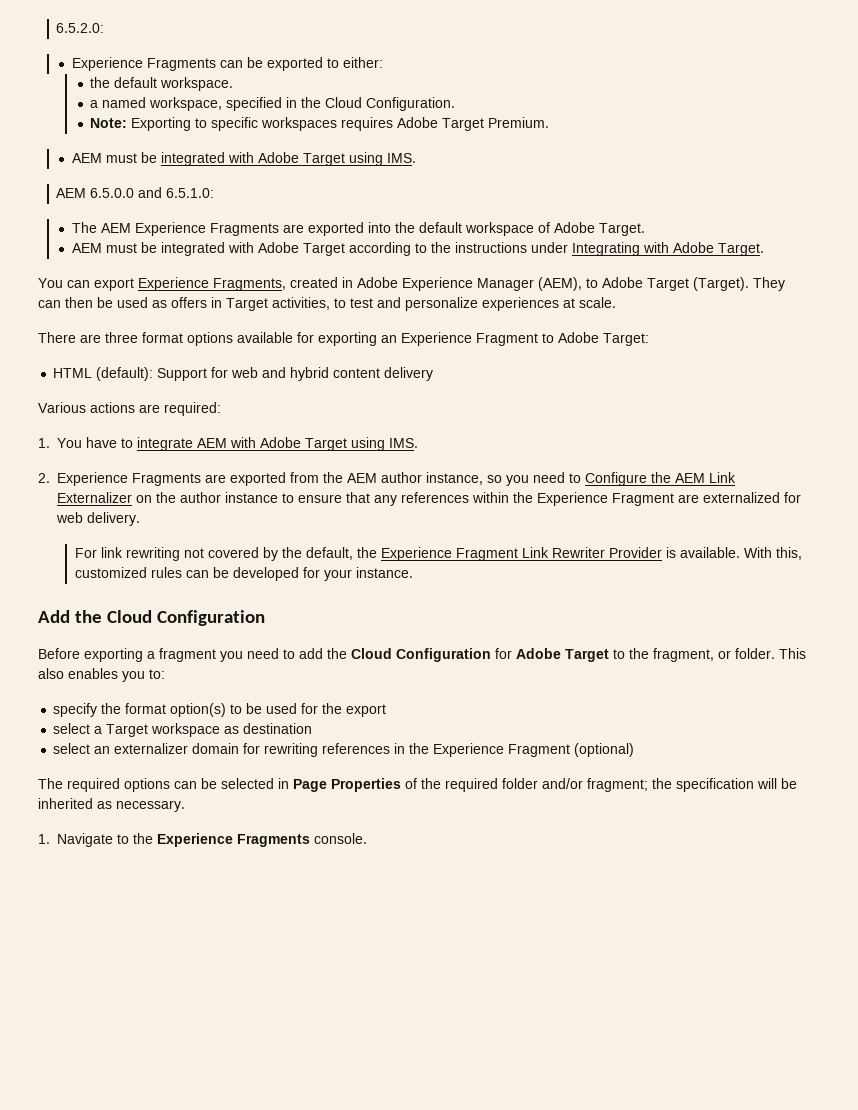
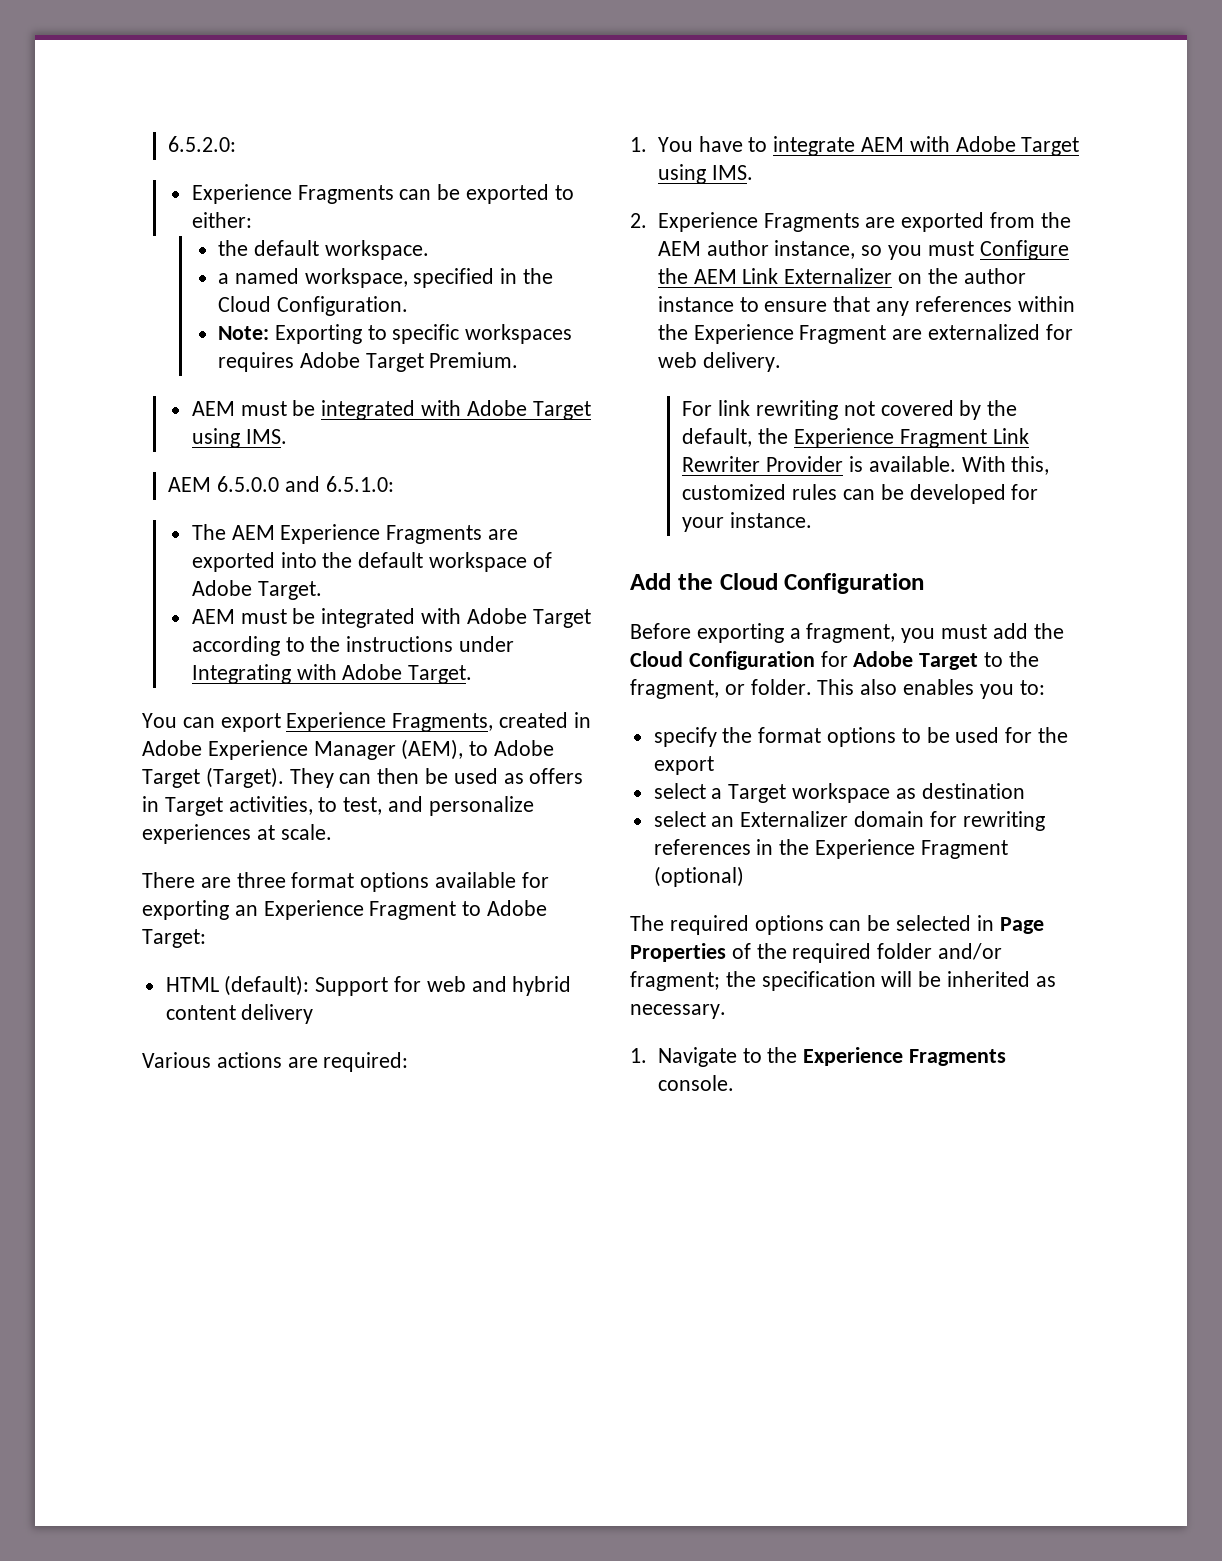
- They can then be used as offers in Target activities, to test and personalize experiences at scale.
+ They can then be used as offers in Target activities, to test, and personalize experiences at scale.
- 2. Experience Fragments are exported from the AEM author instance, so you need to Configure the AEM Link Externalizer on the author instance to ensure that any references within the Experience Fragment are externalized for web delivery.
+ 2. Experience Fragments are exported from the AEM author instance, so you must Configure the AEM Link Externalizer on the author instance to ensure that any references within the Experience Fragment are externalized for web delivery.
- Before exporting a fragment you need to add the Cloud Configuration for Adobe Target to the fragment, or folder.
+ Before exporting a fragment, you must add the Cloud Configuration for Adobe Target to the fragment, or folder.
- specify the format option(s) to be used for the export
+ specify the format options to be used for the export
- select an externalizer domain for rewriting references in the Experience Fragment (optional)
+ select an Externalizer domain for rewriting references in the Experience Fragment (optional)

